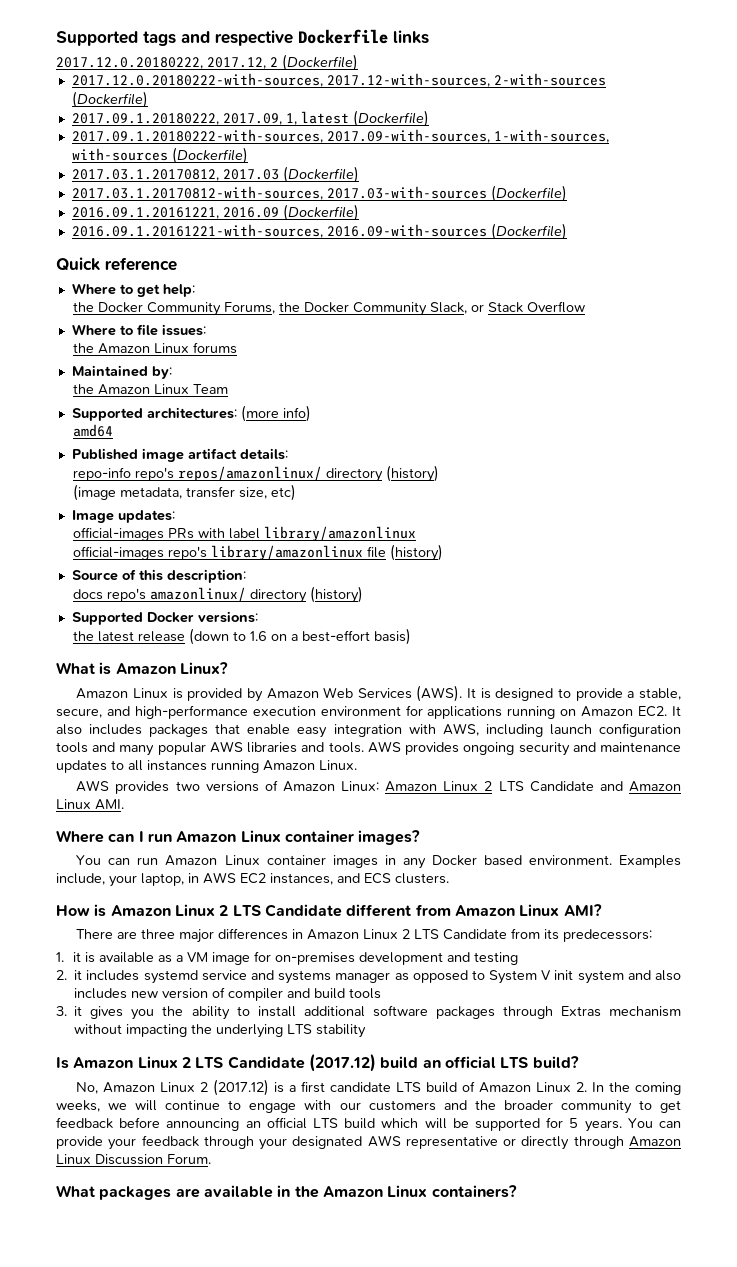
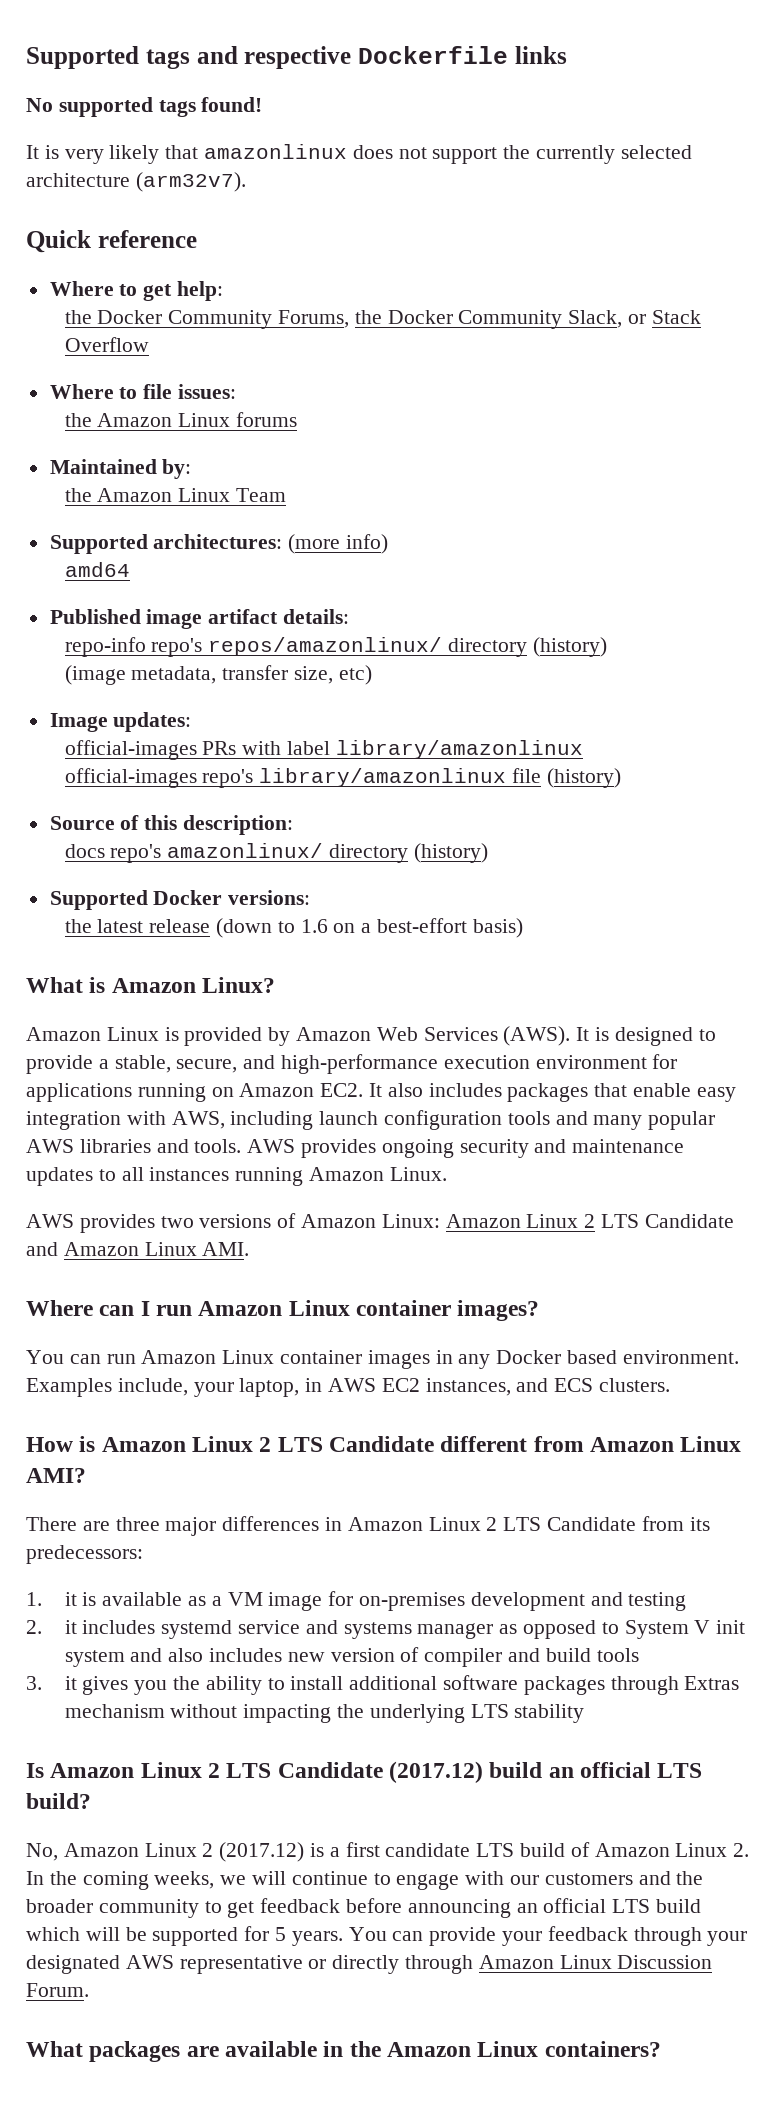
- 2017.12.0.20180222, 2017.12, 2 (Dockerfile)
- 2017.12.0.20180222-with-sources, 2017.12-with-sources, 2-with-sources (Dockerfile)
- 2017.09.1.20180222, 2017.09, 1, latest (Dockerfile)
- 2017.09.1.20180222-with-sources, 2017.09-with-sources, 1-with-sources, with-sources (Dockerfile)
- 2017.03.1.20170812, 2017.03 (Dockerfile)
- 2017.03.1.20170812-with-sources, 2017.03-with-sources (Dockerfile)
- 2016.09.1.20161221, 2016.09 (Dockerfile)
- 2016.09.1.20161221-with-sources, 2016.09-with-sources (Dockerfile)
+ No supported tags found!
+ It is very likely that amazonlinux does not support the currently selected architecture (arm32v7).

